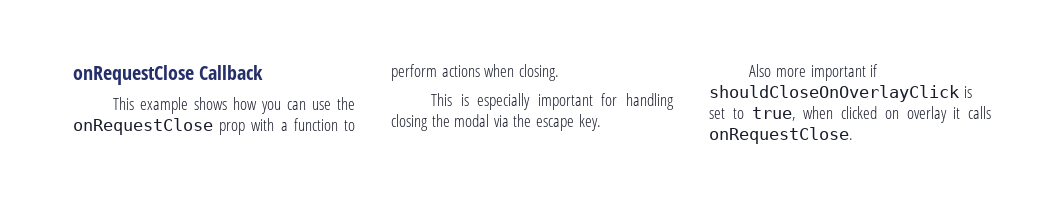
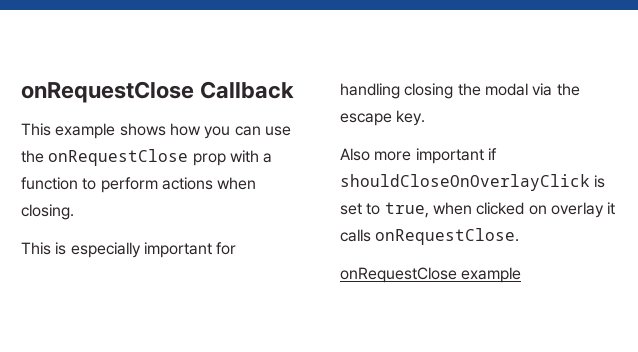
+ onRequestClose example

